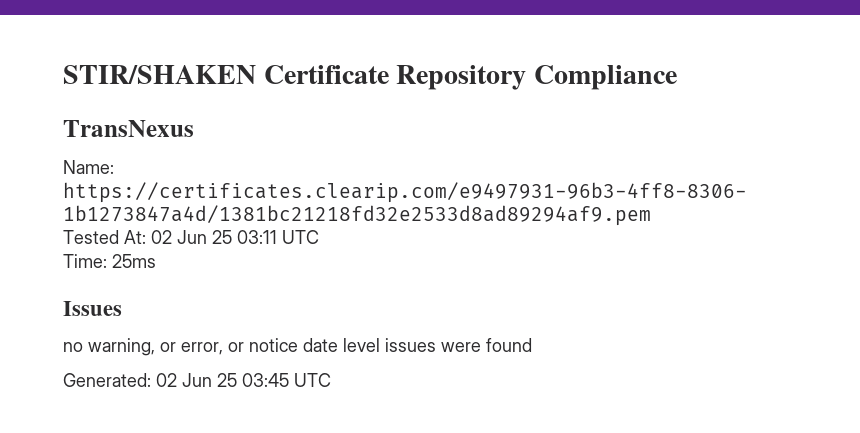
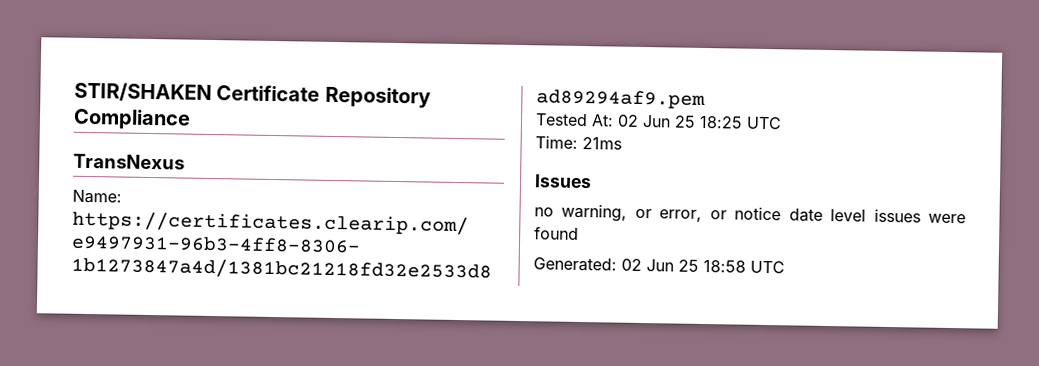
- Tested At: 02 Jun 25 03:11 UTC
+ Tested At: 02 Jun 25 18:25 UTC
- Time: 25ms
+ Time: 21ms
- Generated: 02 Jun 25 03:45 UTC
+ Generated: 02 Jun 25 18:58 UTC

